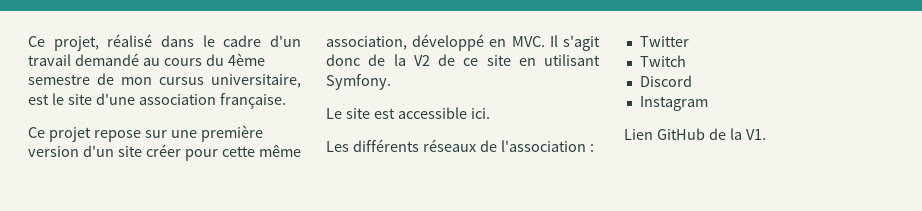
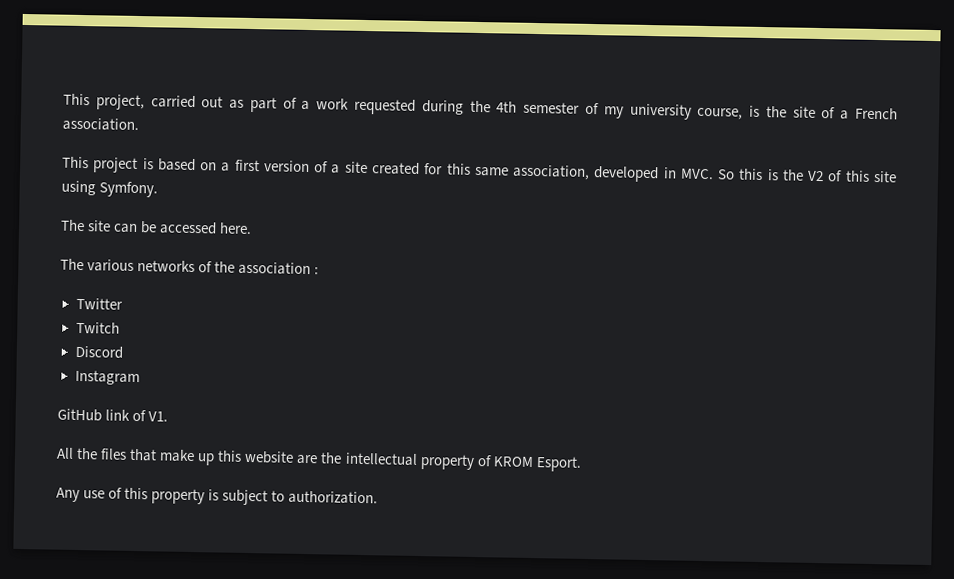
- Ce projet, réalisé dans le cadre d'un travail demandé au cours du 4ème semestre de mon cursus universitaire, est le site d'une association française.
- Ce projet repose sur une première version d'un site créer pour cette même association, développé en MVC. Il s'agit donc de la V2 de ce site en utilisant Symfony.
- Le site est accessible ici.
- Les différents réseaux de l'association :
+ This project, carried out as part of a work requested during the 4th semester of my university course, is the site of a French association.
+ This project is based on a first version of a site created for this same association, developed in MVC. So this is the V2 of this site using Symfony.
+ The site can be accessed here.
+ The various networks of the association :
- Lien GitHub de la V1.
+ GitHub link of V1.
+ All the files that make up this website are the intellectual property of KROM Esport.
+ Any use of this property is subject to authorization.

